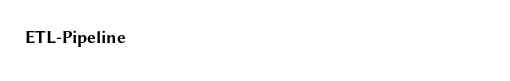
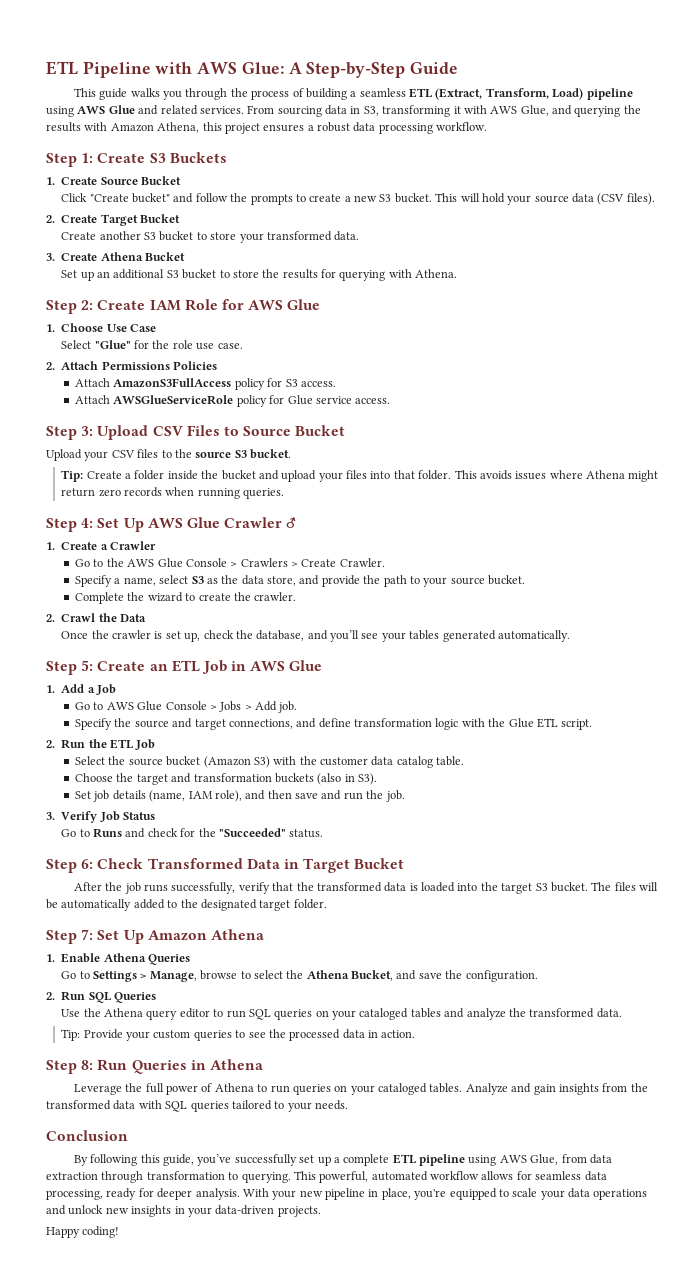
- ETL-Pipeline
+ ETL Pipeline with AWS Glue: A Step-by-Step Guide
+ This guide walks you through the process of building a seamless ETL (Extract, Transform, Load) pipeline using AWS Glue and related services. From sourcing data in S3, transforming it with AWS Glue, and querying the results with Amazon Athena, this project ensures a robust data processing workflow.
+ Step 1: Create S3 Buckets
+ 1. Create Source Bucket
+ Click "Create bucket" and follow the prompts to create a new S3 bucket. This will hold your source data (CSV files).
+ 2. Create Target Bucket
+ Create another S3 bucket to store your transformed data.
+ 3. Create Athena Bucket
+ Set up an additional S3 bucket to store the results for querying with Athena.
+ Step 2: Create IAM Role for AWS Glue
+ 1. Choose Use Case
+ Select "Glue" for the role use case.
+ 2. Attach Permissions Policies
+ Attach AmazonS3FullAccess policy for S3 access.
+ Attach AWSGlueServiceRole policy for Glue service access.
+ Step 3: Upload CSV Files to Source Bucket
+ Upload your CSV files to the source S3 bucket.
+ Tip: Create a folder inside the bucket and upload your files into that folder. This avoids issues where Athena might return zero records when running queries.
+ Step 4: Set Up AWS Glue Crawler ♂
+ 1. Create a Crawler
+ Go to the AWS Glue Console > Crawlers > Create Crawler.
+ Specify a name, select S3 as the data store, and provide the path to your source bucket.
+ Complete the wizard to create the crawler.
+ 2. Crawl the Data
+ Once the crawler is set up, check the database, and you’ll see your tables generated automatically.
+ Step 5: Create an ETL Job in AWS Glue
+ 1. Add a Job
+ Go to AWS Glue Console > Jobs > Add job.
+ Specify the source and target connections, and define transformation logic with the Glue ETL script.
+ 2. Run the ETL Job
+ Select the source bucket (Amazon S3) with the customer data catalog table.
+ Choose the target and transformation buckets (also in S3).
+ Set job details (name, IAM role), and then save and run the job.
+ 3. Verify Job Status
+ Go to Runs and check for the "Succeeded" status.
+ Step 6: Check Transformed Data in Target Bucket
+ After the job runs successfully, verify that the transformed data is loaded into the target S3 bucket. The files will be automatically added to the designated target folder.
+ Step 7: Set Up Amazon Athena
+ 1. Enable Athena Queries
+ Go to Settings > Manage, browse to select the Athena Bucket, and save the configuration.
+ 2. Run SQL Queries
+ Use the Athena query editor to run SQL queries on your cataloged tables and analyze the transformed data.
+ Tip: Provide your custom queries to see the processed data in action.
+ Step 8: Run Queries in Athena
+ Leverage the full power of Athena to run queries on your cataloged tables. Analyze and gain insights from the transformed data with SQL queries tailored to your needs.
+ Conclusion
+ By following this guide, you’ve successfully set up a complete ETL pipeline using AWS Glue, from data extraction through transformation to querying. This powerful, automated workflow allows for seamless data processing, ready for deeper analysis. With your new pipeline in place, you're equipped to scale your data operations and unlock new insights in your data-driven projects.
+ Happy coding!

